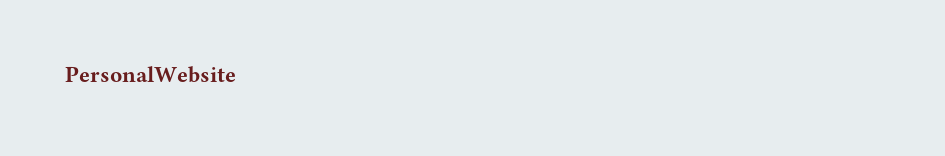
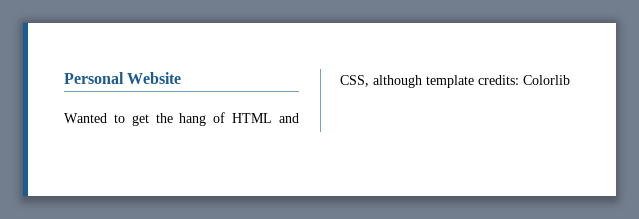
- PersonalWebsite
+ Personal Website
+ Wanted to get the hang of HTML and CSS, although template credits: Colorlib

